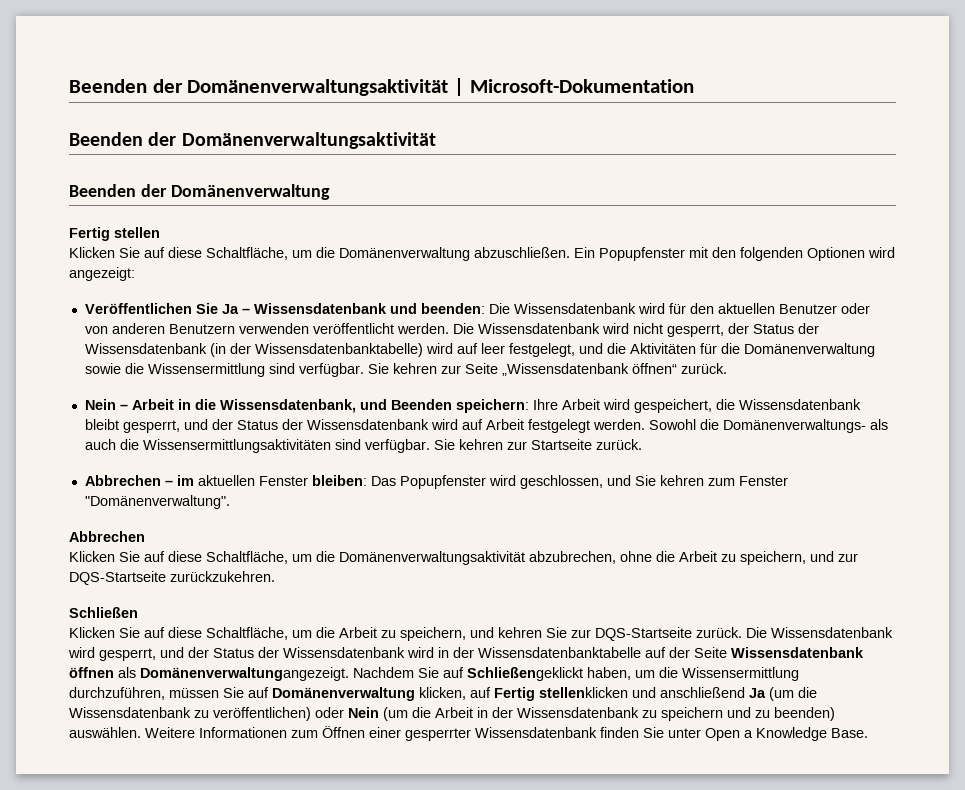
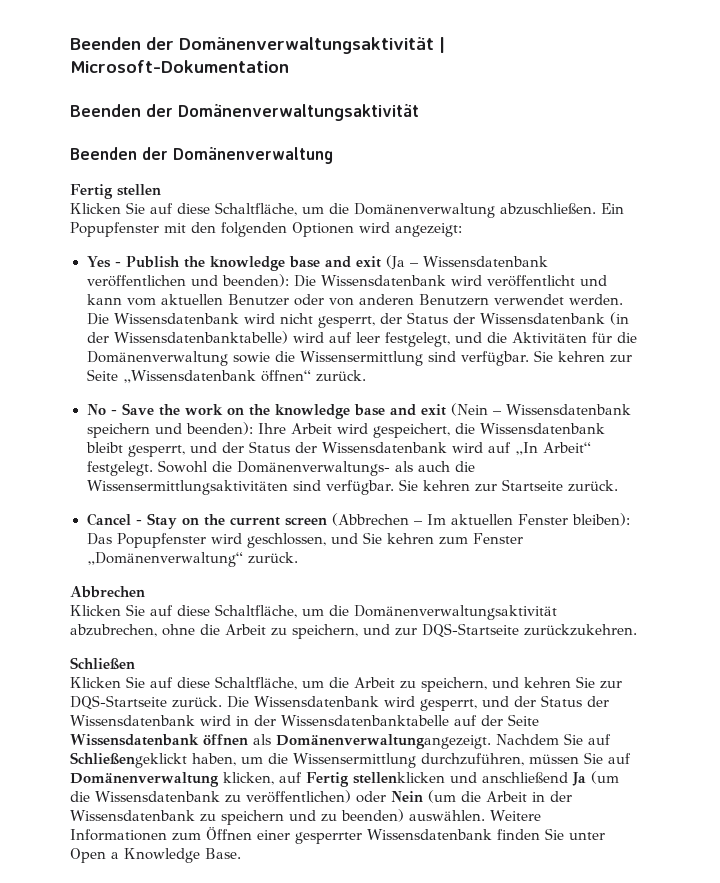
- Veröffentlichen Sie Ja – Wissensdatenbank und beenden: Die Wissensdatenbank wird für den aktuellen Benutzer oder von anderen Benutzern verwenden veröffentlicht werden.
+ Yes - Publish the knowledge base and exit (Ja – Wissensdatenbank veröffentlichen und beenden): Die Wissensdatenbank wird veröffentlicht und kann vom aktuellen Benutzer oder von anderen Benutzern verwendet werden.
- Nein – Arbeit in die Wissensdatenbank, und Beenden speichern: Ihre Arbeit wird gespeichert, die Wissensdatenbank bleibt gesperrt, und der Status der Wissensdatenbank wird auf Arbeit festgelegt werden.
+ No - Save the work on the knowledge base and exit (Nein – Wissensdatenbank speichern und beenden): Ihre Arbeit wird gespeichert, die Wissensdatenbank bleibt gesperrt, und der Status der Wissensdatenbank wird auf „In Arbeit“ festgelegt.
- Abbrechen – im aktuellen Fenster bleiben: Das Popupfenster wird geschlossen, und Sie kehren zum Fenster "Domänenverwaltung".
+ Cancel - Stay on the current screen (Abbrechen – Im aktuellen Fenster bleiben): Das Popupfenster wird geschlossen, und Sie kehren zum Fenster „Domänenverwaltung“ zurück.

